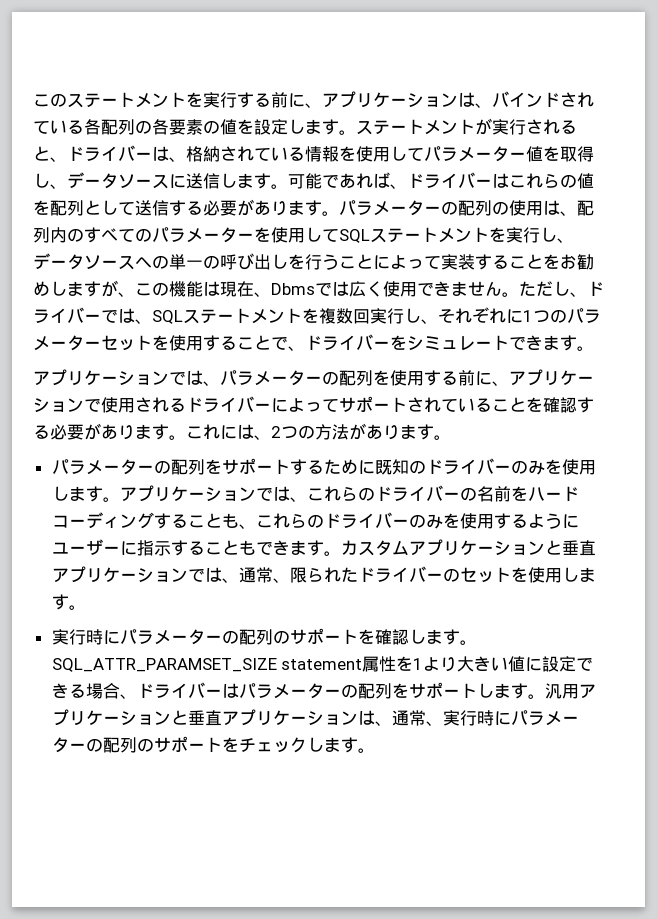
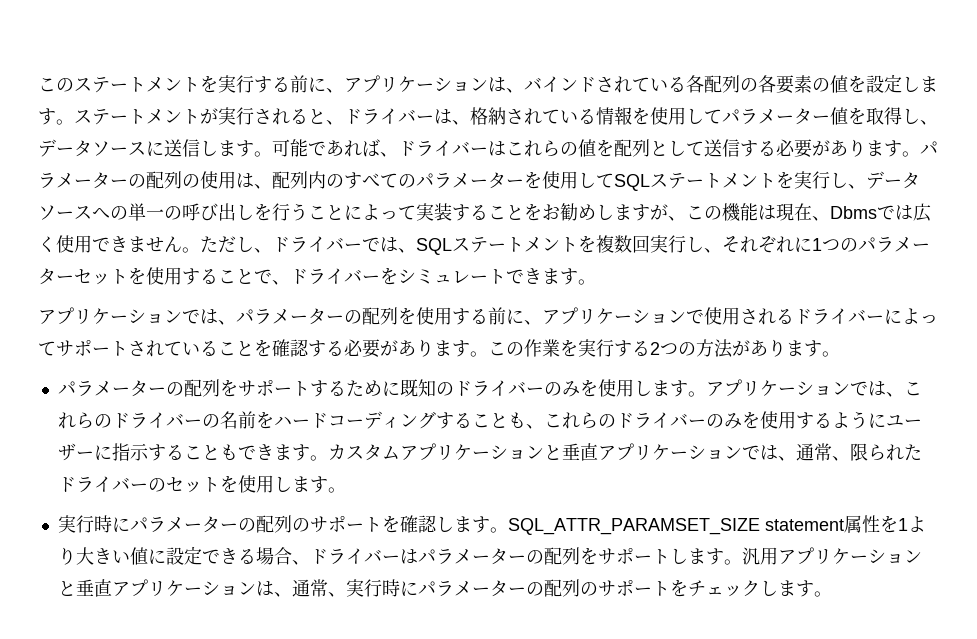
- これには、2つの方法があります。
+ この作業を実行する2つの方法があります。

